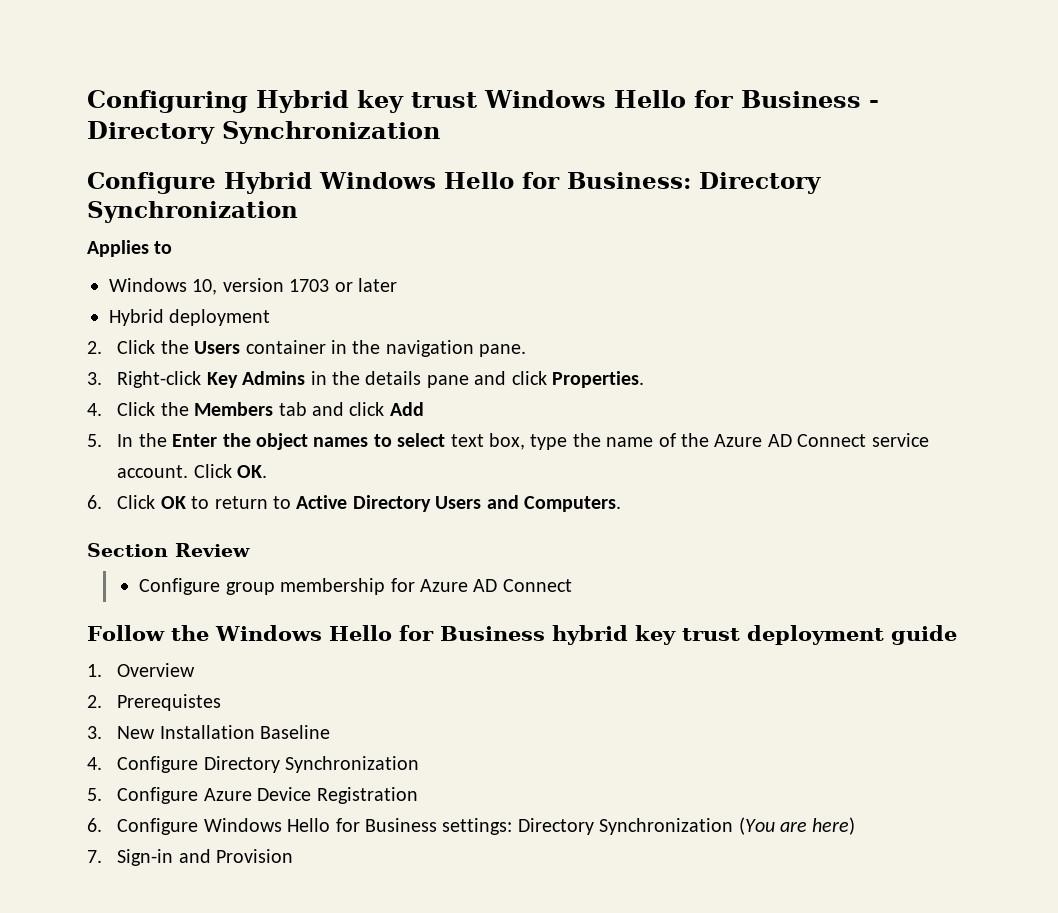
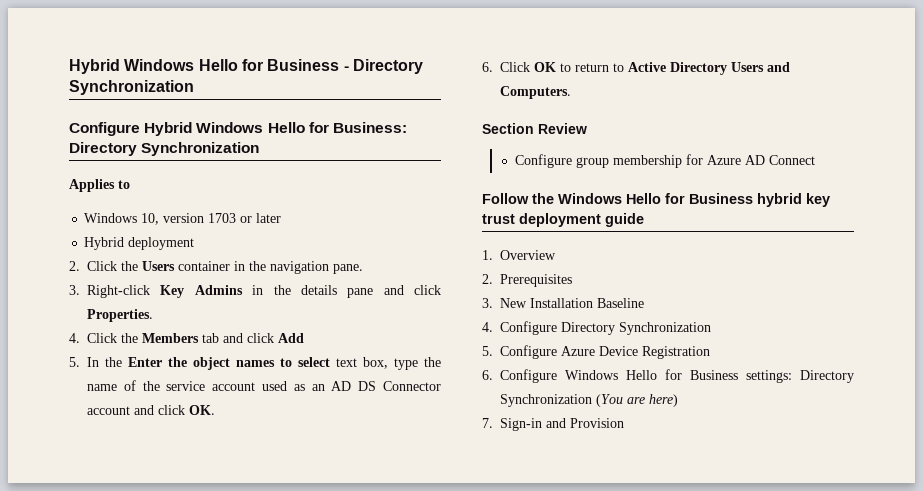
- Configuring Hybrid key trust Windows Hello for Business - Directory Synchronization
+ Hybrid Windows Hello for Business - Directory Synchronization
- 5. In the Enter the object names to select text box, type the name of the Azure AD Connect service account. Click OK.
+ 5. In the Enter the object names to select text box, type the name of the service account used as an AD DS Connector account and click OK.
- 2. Prerequistes
+ 2. Prerequisites

